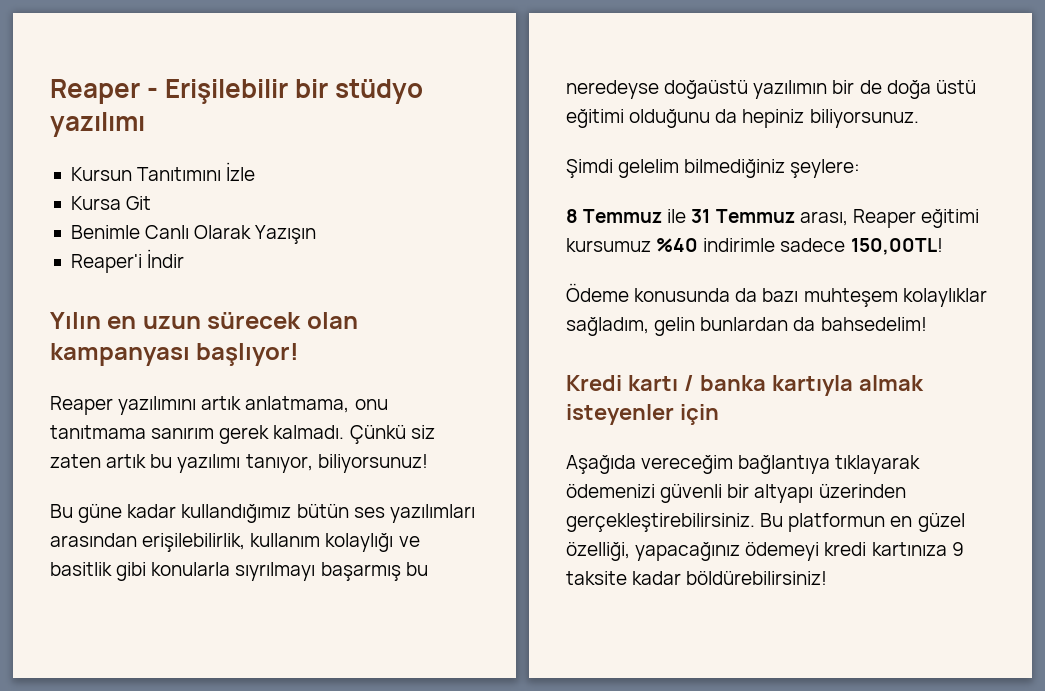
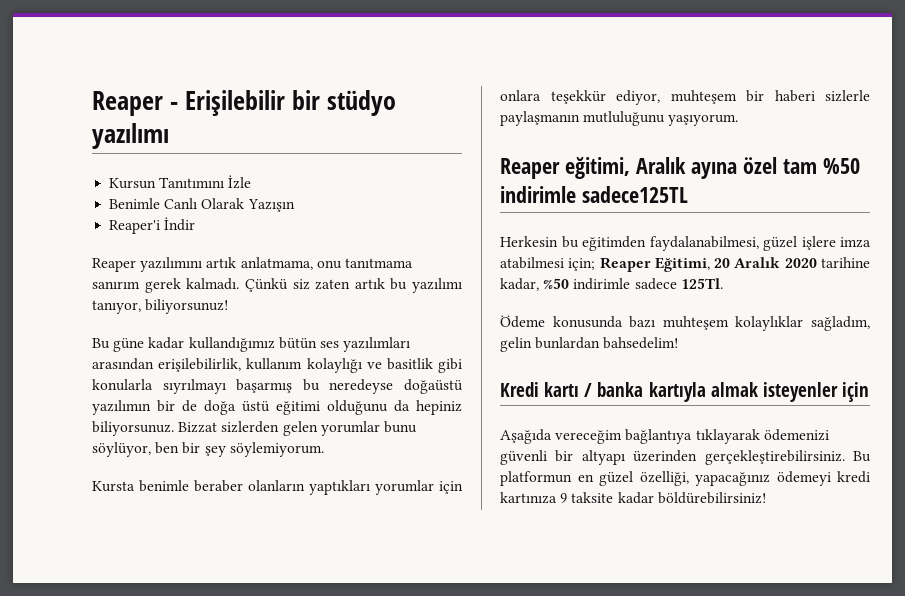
- Kursa Git
- Yılın en uzun sürecek olan kampanyası başlıyor!
- Bu güne kadar kullandığımız bütün ses yazılımları arasından erişilebilirlik, kullanım kolaylığı ve basitlik gibi konularla sıyrılmayı başarmış bu neredeyse doğaüstü yazılımın bir de doğa üstü eğitimi olduğunu da hepiniz biliyorsunuz.
- Şimdi gelelim bilmediğiniz şeylere:
- 8 Temmuz ile 31 Temmuz arası, Reaper eğitimi kursumuz %40 indirimle sadece 150,00TL!
+ Bu güne kadar kullandığımız bütün ses yazılımları arasından erişilebilirlik, kullanım kolaylığı ve basitlik gibi konularla sıyrılmayı başarmış bu neredeyse doğaüstü yazılımın bir de doğa üstü eğitimi olduğunu da hepiniz biliyorsunuz. Bizzat sizlerden gelen yorumlar bunu söylüyor, ben bir şey söylemiyorum.
+ Kursta benimle beraber olanların yaptıkları yorumlar için onlara teşekkür ediyor, muhteşem bir haberi sizlerle paylaşmanın mutluluğunu yaşıyorum.
+ Reaper eğitimi, Aralık ayına özel tam %50 indirimle sadece125TL
+ Herkesin bu eğitimden faydalanabilmesi, güzel işlere imza atabilmesi için; Reaper Eğitimi, 20 Aralık 2020 tarihine kadar, %50 indirimle sadece 125Tl.
- Ödeme konusunda da bazı muhteşem kolaylıklar sağladım, gelin bunlardan da bahsedelim!
+ Ödeme konusunda bazı muhteşem kolaylıklar sağladım, gelin bunlardan bahsedelim!

